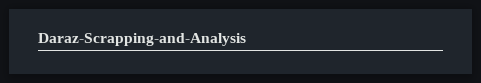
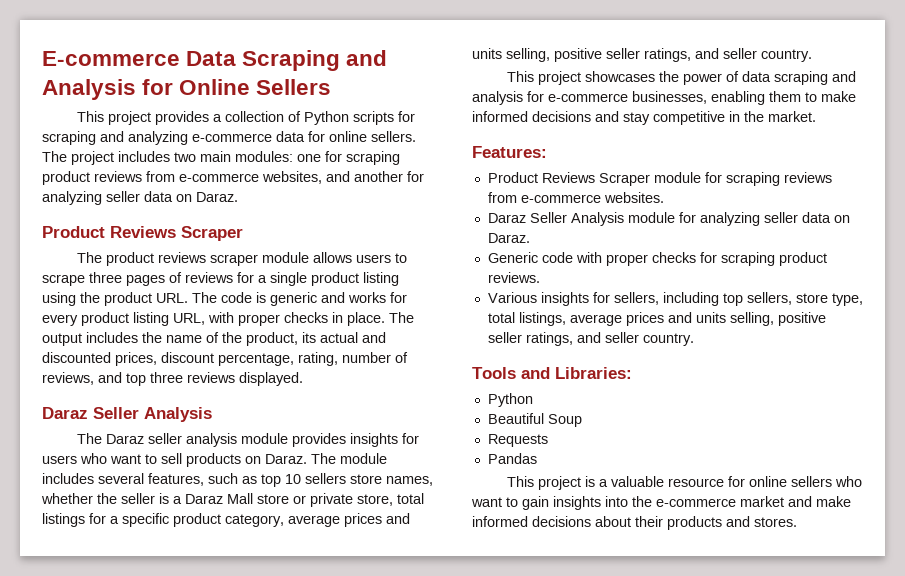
- Daraz-Scrapping-and-Analysis
+ E-commerce Data Scraping and Analysis for Online Sellers
+ This project provides a collection of Python scripts for scraping and analyzing e-commerce data for online sellers. The project includes two main modules: one for scraping product reviews from e-commerce websites, and another for analyzing seller data on Daraz.
+ Product Reviews Scraper
+ The product reviews scraper module allows users to scrape three pages of reviews for a single product listing using the product URL. The code is generic and works for every product listing URL, with proper checks in place. The output includes the name of the product, its actual and discounted prices, discount percentage, rating, number of reviews, and top three reviews displayed.
+ Daraz Seller Analysis
+ The Daraz seller analysis module provides insights for users who want to sell products on Daraz. The module includes several features, such as top 10 sellers store names, whether the seller is a Daraz Mall store or private store, total listings for a specific product category, average prices and units selling, positive seller ratings, and seller country.
+ This project showcases the power of data scraping and analysis for e-commerce businesses, enabling them to make informed decisions and stay competitive in the market.
+ Features:
+ Product Reviews Scraper module for scraping reviews from e-commerce websites.
+ Daraz Seller Analysis module for analyzing seller data on Daraz.
+ Generic code with proper checks for scraping product reviews.
+ Various insights for sellers, including top sellers, store type, total listings, average prices and units selling, positive seller ratings, and seller country.
+ Tools and Libraries:
+ Python
+ Beautiful Soup
+ Requests
+ Pandas
+ This project is a valuable resource for online sellers who want to gain insights into the e-commerce market and make informed decisions about their products and stores.

